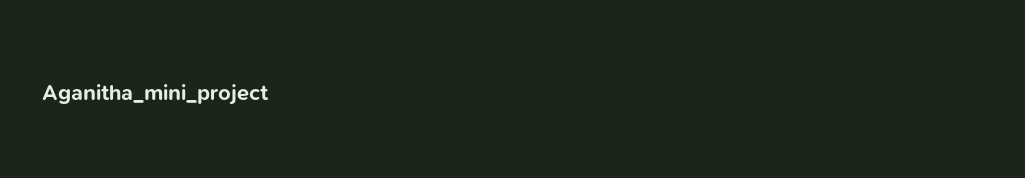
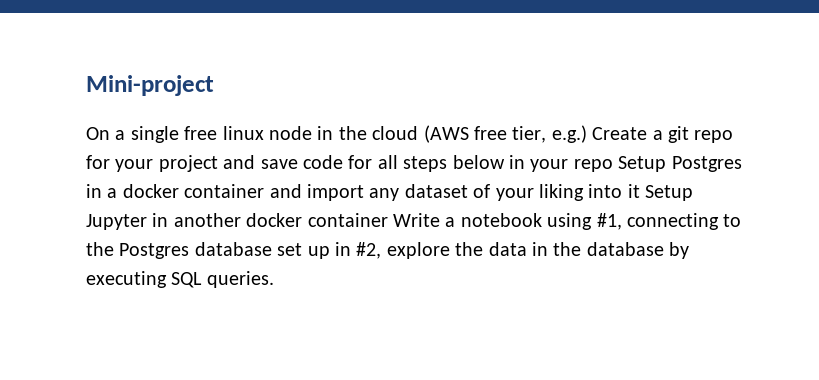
- Aganitha_mini_project
+ Mini-project
+ On a single free linux node in the cloud (AWS free tier, e.g.) Create a git repo for your project and save code for all steps below in your repo Setup Postgres in a docker container and import any dataset of your liking into it Setup Jupyter in another docker container Write a notebook using #1, connecting to the Postgres database set up in #2, explore the data in the database by executing SQL queries.

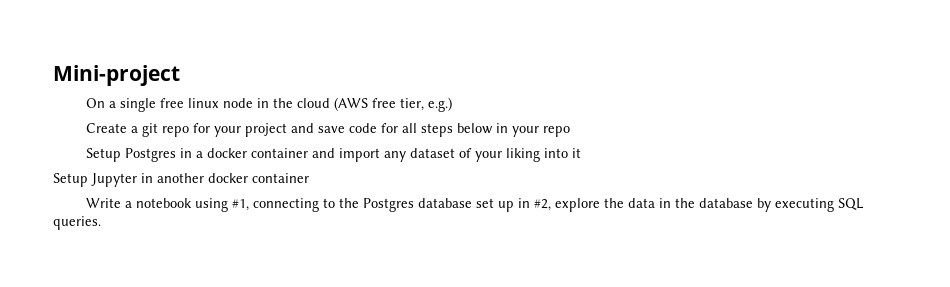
- On a single free linux node in the cloud (AWS free tier, e.g.) Create a git repo for your project and save code for all steps below in your repo Setup Postgres in a docker container and import any dataset of your liking into it Setup Jupyter in another docker container Write a notebook using #1, connecting to the Postgres database set up in #2, explore the data in the database by executing SQL queries.
+ On a single free linux node in the cloud (AWS free tier, e.g.)
+ Create a git repo for your project and save code for all steps below in your repo
+ Setup Postgres in a docker container and import any dataset of your liking into it
+ Setup Jupyter in another docker container
+ Write a notebook using #1, connecting to the Postgres database set up in #2, explore the data in the database by executing SQL queries.

